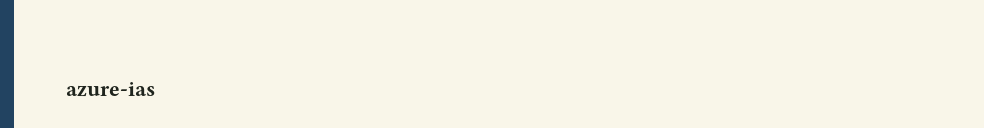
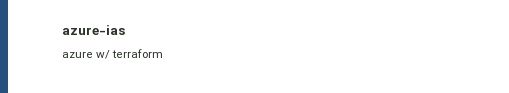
+ azure w/ terraform

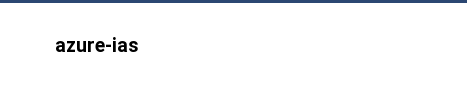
- azure w/ terraform

